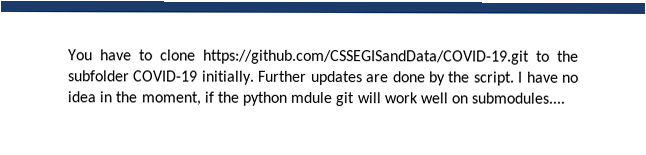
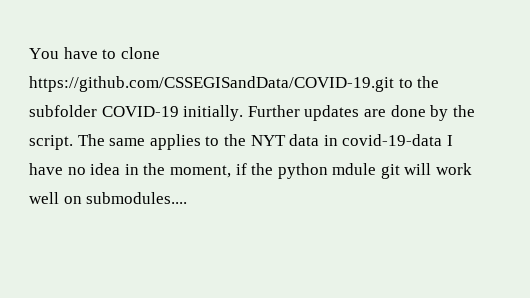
- I have no idea in the moment, if the python mdule git will work well on submodules....
+ The same applies to the NYT data in covid-19-data I have no idea in the moment, if the python mdule git will work well on submodules....

